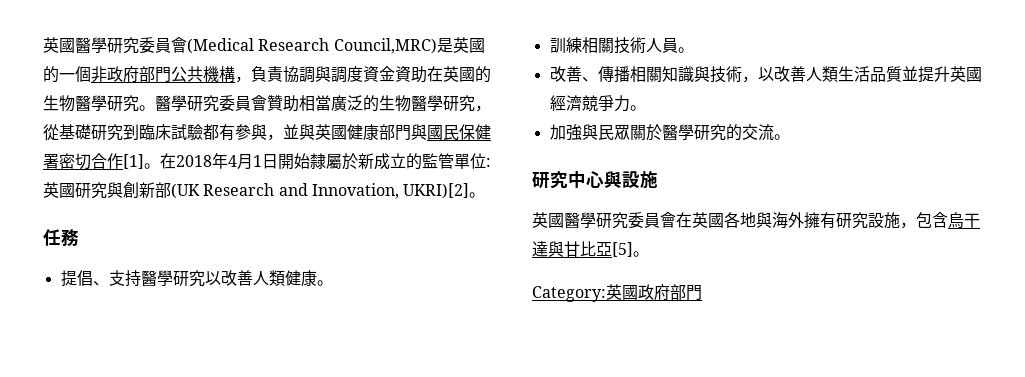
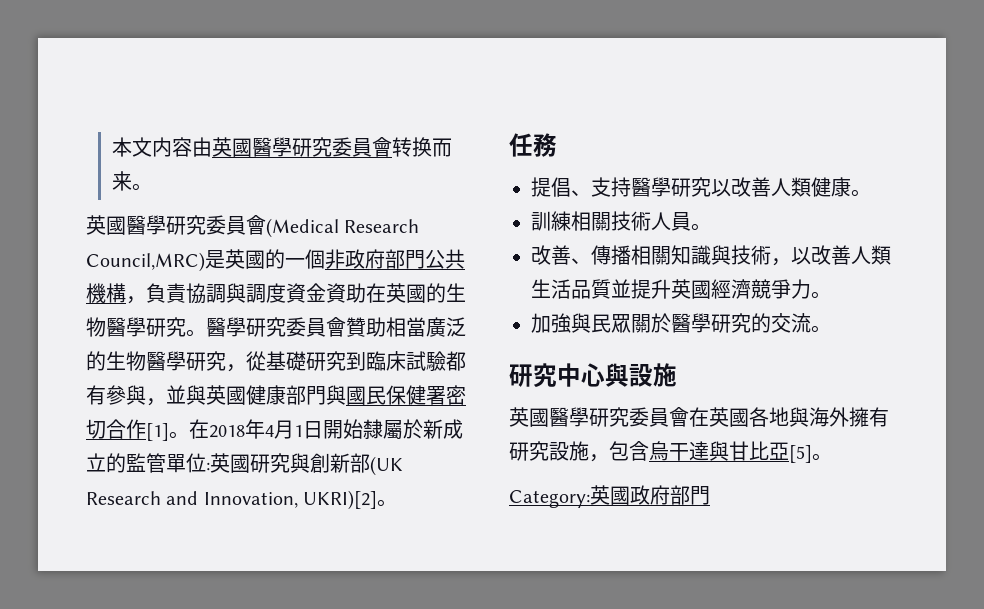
+ 本文内容由英國醫學研究委員會转换而来。

